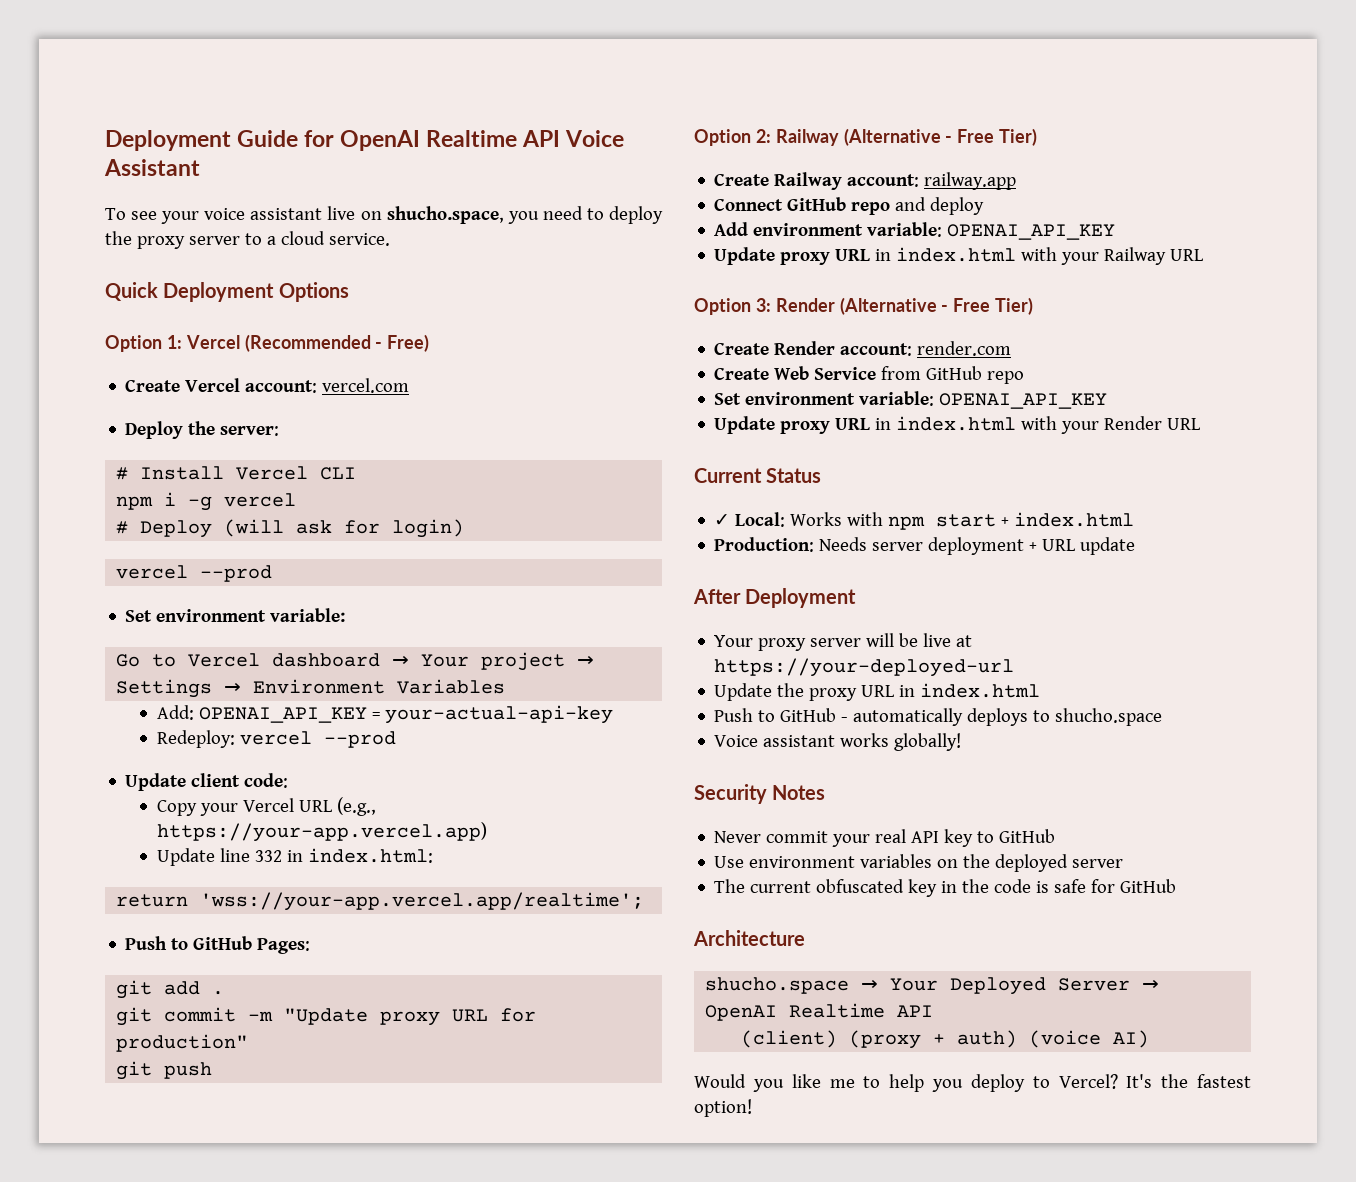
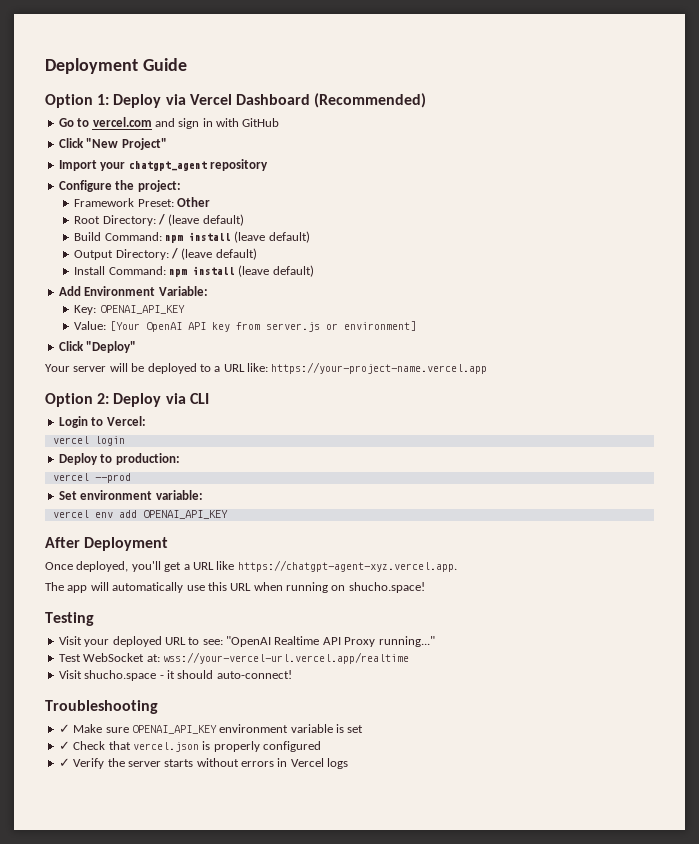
- Deployment Guide for OpenAI Realtime API Voice Assistant
- To see your voice assistant live on shucho.space, you need to deploy the proxy server to a cloud service.
- Quick Deployment Options
- Option 1: Vercel (Recommended - Free)
- Create Vercel account: vercel.com
- Deploy the server:
- # Install Vercel CLI
- npm i -g vercel
- # Deploy (will ask for login)
+ Deployment Guide
+ Option 1: Deploy via Vercel Dashboard (Recommended)
+ Go to vercel.com and sign in with GitHub
+ Click "New Project"
+ Import your chatgpt_agent repository
+ Configure the project:
+ Framework Preset: Other
+ Root Directory: / (leave default)
+ Build Command: npm install (leave default)
+ Output Directory: / (leave default)
+ Install Command: npm install (leave default)
+ Add Environment Variable:
+ Key: OPENAI_API_KEY
+ Value: [Your OpenAI API key from server.js or environment]
+ Click "Deploy"
+ Your server will be deployed to a URL like: https://your-project-name.vercel.app
+ Option 2: Deploy via CLI
+ Login to Vercel:
+ vercel login
+ Deploy to production:
- Go to Vercel dashboard → Your project → Settings → Environment Variables
- Add: OPENAI_API_KEY = your-actual-api-key
- Redeploy: vercel --prod
- Update client code:
- Copy your Vercel URL (e.g., https://your-app.vercel.app)
- Update line 332 in index.html:
- return 'wss://your-app.vercel.app/realtime';
- Push to GitHub Pages:
- git add .
- git commit -m "Update proxy URL for production"
- git push
- Option 2: Railway (Alternative - Free Tier)
- Create Railway account: railway.app
- Connect GitHub repo and deploy
- Add environment variable: OPENAI_API_KEY
- Update proxy URL in index.html with your Railway URL
- Option 3: Render (Alternative - Free Tier)
- Create Render account: render.com
- Create Web Service from GitHub repo
- Set environment variable: OPENAI_API_KEY
- Update proxy URL in index.html with your Render URL
- Current Status
- ✓ Local: Works with npm start + index.html
- Production: Needs server deployment + URL update
+ vercel env add OPENAI_API_KEY
  After Deployment
- Your proxy server will be live at https://your-deployed-url
- Update the proxy URL in index.html
- Push to GitHub - automatically deploys to shucho.space
- Voice assistant works globally!
- Security Notes
- Never commit your real API key to GitHub
- Use environment variables on the deployed server
- The current obfuscated key in the code is safe for GitHub
- Architecture
- shucho.space → Your Deployed Server → OpenAI Realtime API
- (client) (proxy + auth) (voice AI)
- Would you like me to help you deploy to Vercel? It's the fastest option!
+ Once deployed, you'll get a URL like https://chatgpt-agent-xyz.vercel.app.
+ The app will automatically use this URL when running on shucho.space!
+ Testing
+ Visit your deployed URL to see: "OpenAI Realtime API Proxy running..."
+ Test WebSocket at: wss://your-vercel-url.vercel.app/realtime
+ Visit shucho.space - it should auto-connect!
+ Troubleshooting
+ ✓ Make sure OPENAI_API_KEY environment variable is set
+ ✓ Check that vercel.json is properly configured
+ ✓ Verify the server starts without errors in Vercel logs

